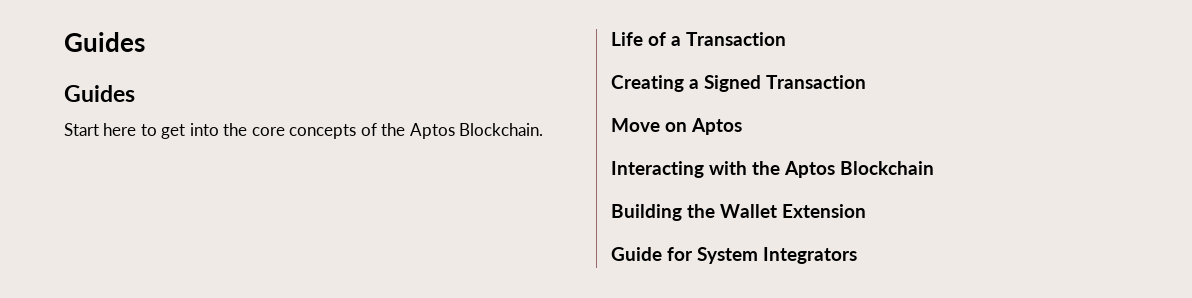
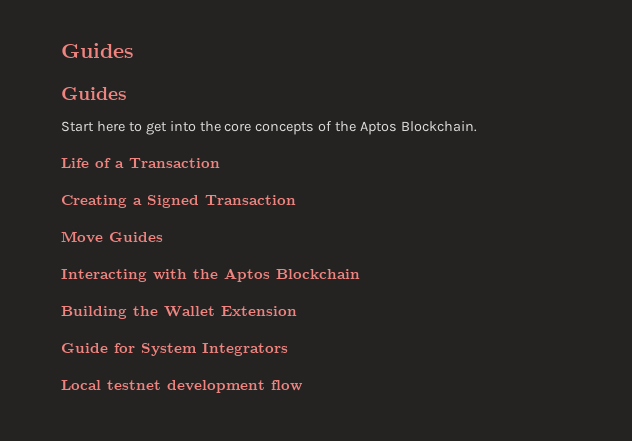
- Move on Aptos
+ Move Guides
+ Local testnet development flow

